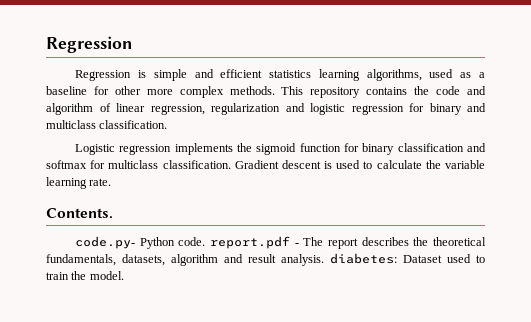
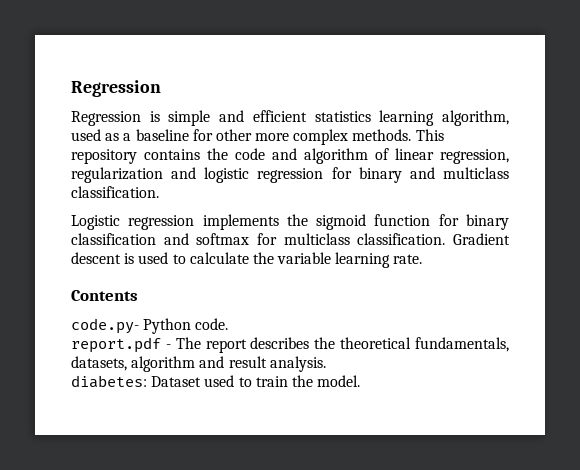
- Regression is simple and efficient statistics learning algorithms, used as a baseline for other more complex methods.
+ Regression is simple and efficient statistics learning algorithm, used as a baseline for other more complex methods.
- Contents.
+ Contents
- code.py- Python code. report.pdf - The report describes the theoretical fundamentals, datasets, algorithm and result analysis. diabetes: Dataset used to train the model.
+ code.py- Python code.
+ report.pdf - The report describes the theoretical fundamentals, datasets, algorithm and result analysis.
+ diabetes: Dataset used to train the model.

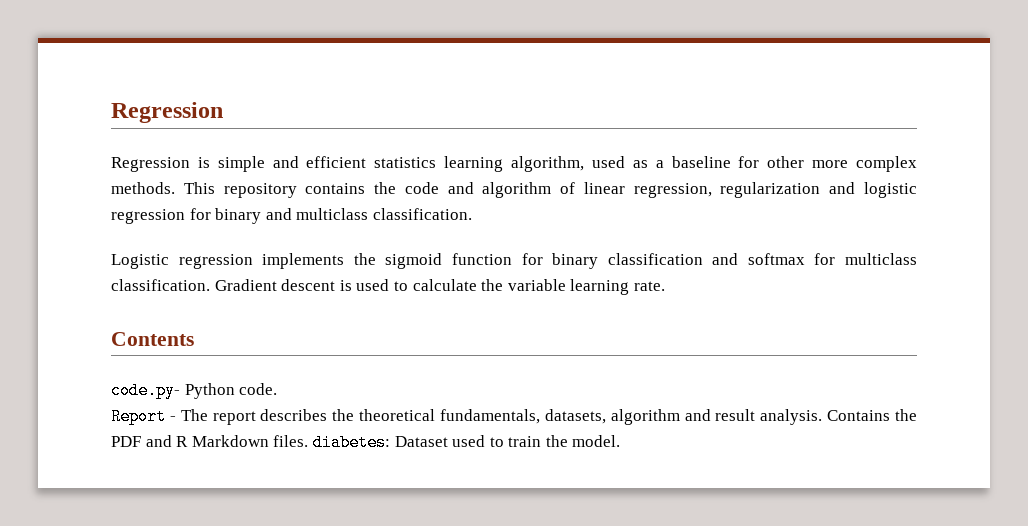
- report.pdf - The report describes the theoretical fundamentals, datasets, algorithm and result analysis.
- diabetes: Dataset used to train the model.
+ Report - The report describes the theoretical fundamentals, datasets, algorithm and result analysis. Contains the PDF and R Markdown files. diabetes: Dataset used to train the model.

